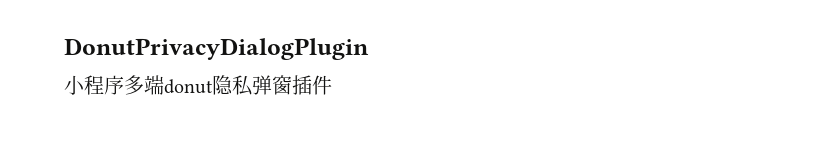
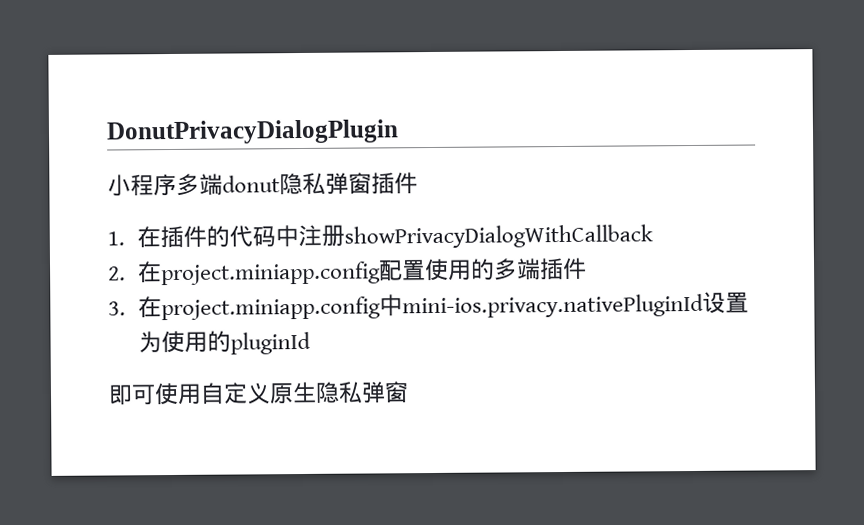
+ 1.在插件的代码中注册showPrivacyDialogWithCallback
+ 2.在project.miniapp.config配置使用的多端插件
+ 3.在project.miniapp.config中mini-ios.privacy.nativePluginId设置为使用的pluginId
+ 即可使用自定义原生隐私弹窗

